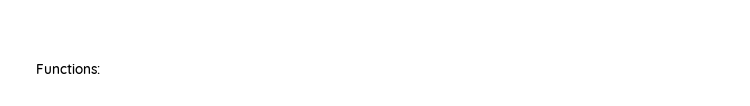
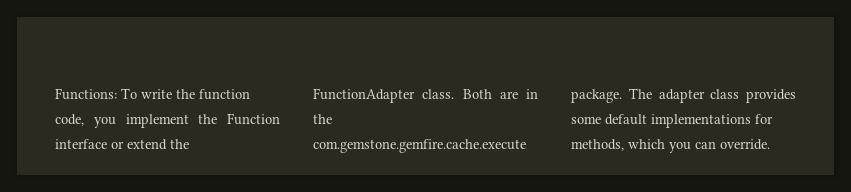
- Functions:
+ Functions: To write the function code, you implement the Function interface or extend the FunctionAdapter class. Both are in the com.gemstone.gemfire.cache.execute package. The adapter class provides some default implementations for methods, which you can override.

